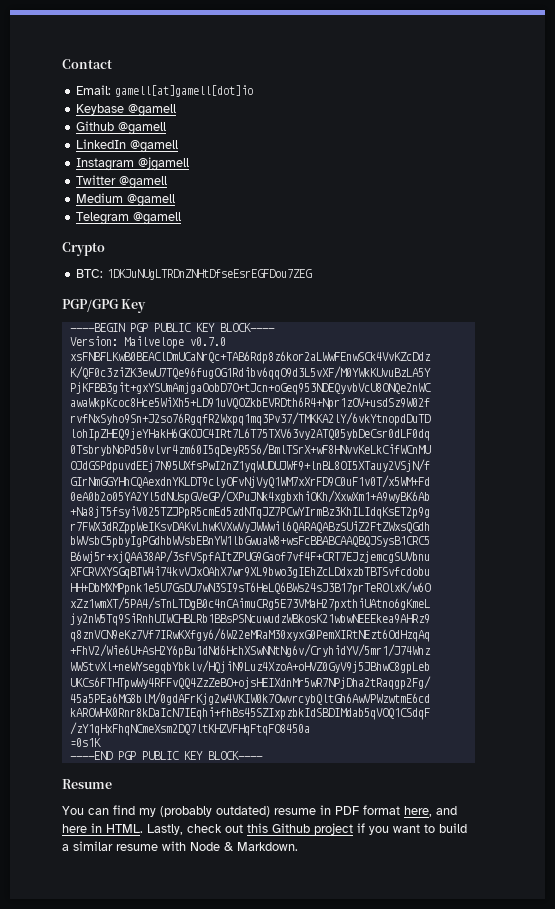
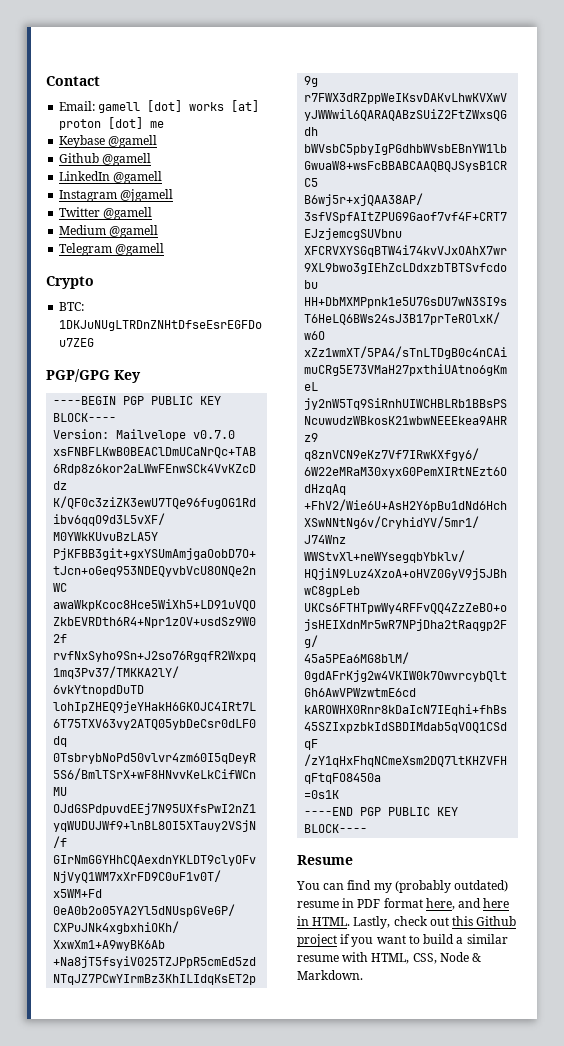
- Email: gamell[at]gamell[dot]io
+ Email: gamell [dot] works [at] proton [dot] me
- Lastly, check out this Github project if you want to build a similar resume with Node & Markdown.
+ Lastly, check out this Github project if you want to build a similar resume with HTML, CSS, Node & Markdown.

